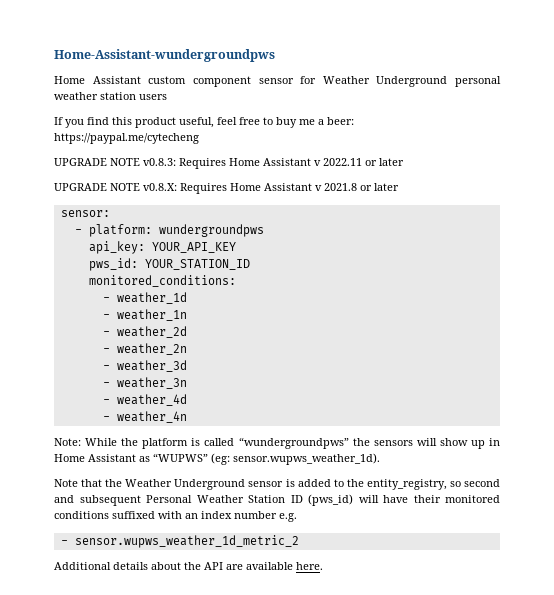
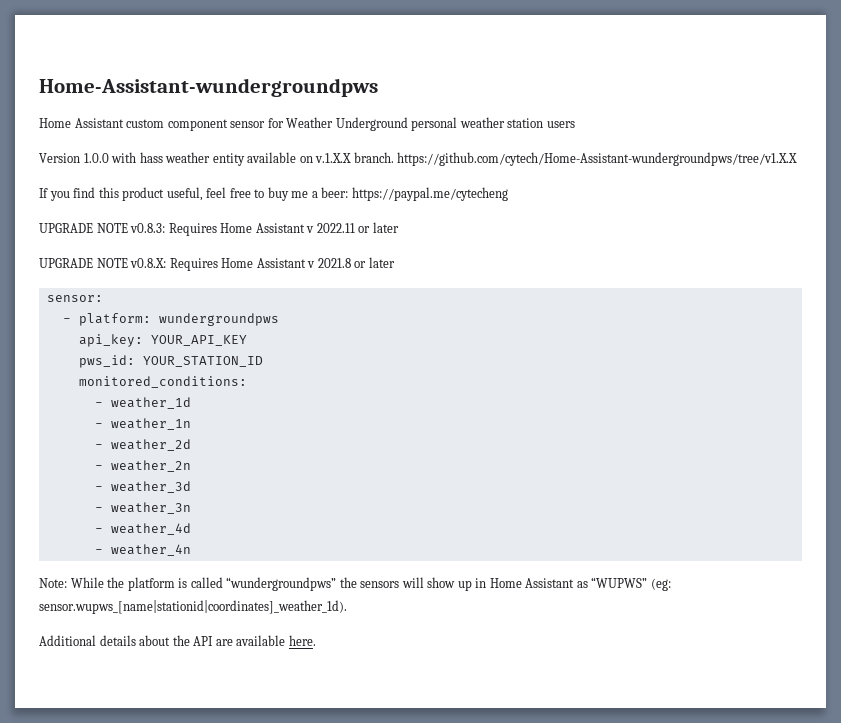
+ Version 1.0.0 with hass weather entity available on v.1.X.X branch. https://github.com/cytech/Home-Assistant-wundergroundpws/tree/v1.X.X
- Note: While the platform is called “wundergroundpws” the sensors will show up in Home Assistant as “WUPWS” (eg: sensor.wupws_weather_1d).
- Note that the Weather Underground sensor is added to the entity_registry, so second and subsequent Personal Weather Station ID (pws_id) will have their monitored conditions suffixed with an index number e.g.
- - sensor.wupws_weather_1d_metric_2
+ Note: While the platform is called “wundergroundpws” the sensors will show up in Home Assistant as “WUPWS” (eg: sensor.wupws_[name|stationid|coordinates]_weather_1d).

